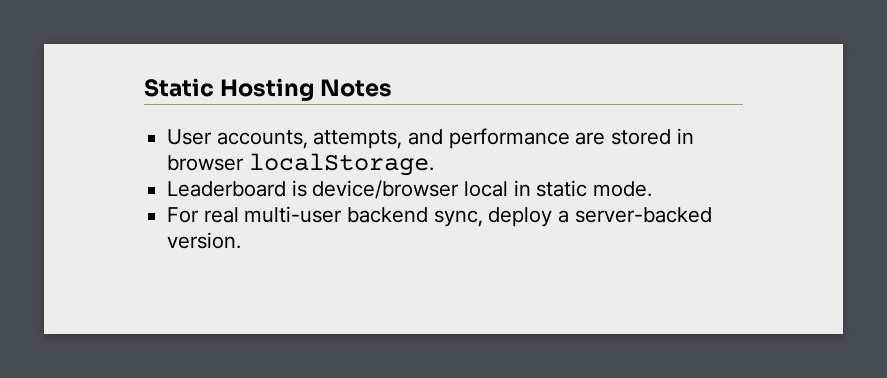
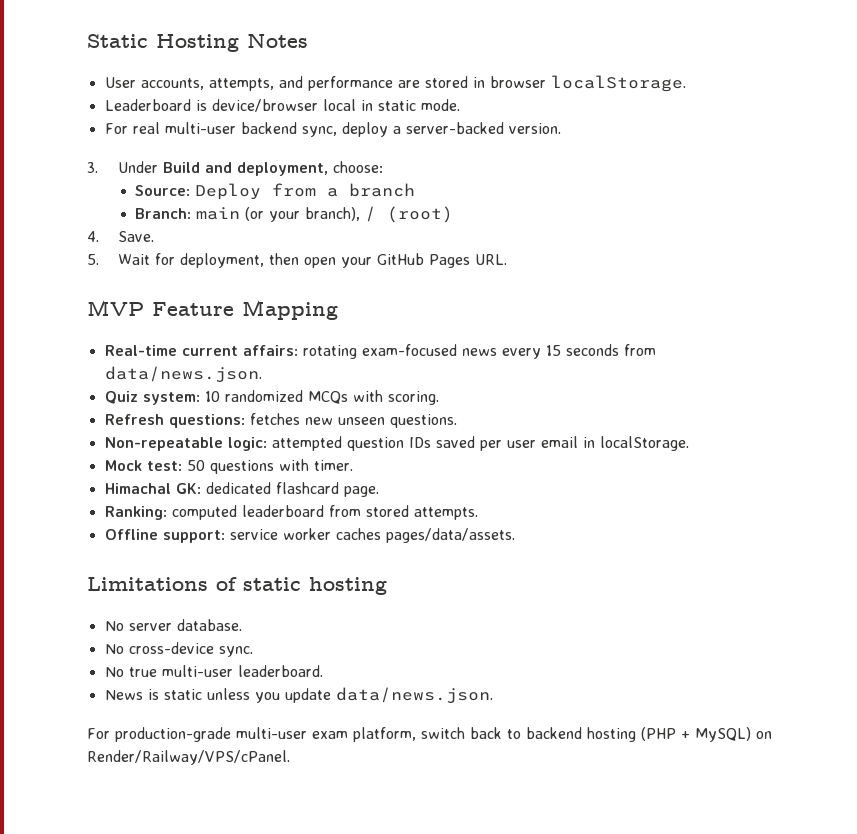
+ 3. Under Build and deployment, choose:
+ Source: Deploy from a branch
+ Branch: main (or your branch), / (root)
+ 4. Save.
+ 5. Wait for deployment, then open your GitHub Pages URL.
+ MVP Feature Mapping
+ Real-time current affairs: rotating exam-focused news every 15 seconds from data/news.json.
+ Quiz system: 10 randomized MCQs with scoring.
+ Refresh questions: fetches new unseen questions.
+ Non-repeatable logic: attempted question IDs saved per user email in localStorage.
+ Mock test: 50 questions with timer.
+ Himachal GK: dedicated flashcard page.
+ Ranking: computed leaderboard from stored attempts.
+ Offline support: service worker caches pages/data/assets.
+ Limitations of static hosting
+ No server database.
+ No cross-device sync.
+ No true multi-user leaderboard.
+ News is static unless you update data/news.json.
+ For production-grade multi-user exam platform, switch back to backend hosting (PHP + MySQL) on Render/Railway/VPS/cPanel.

